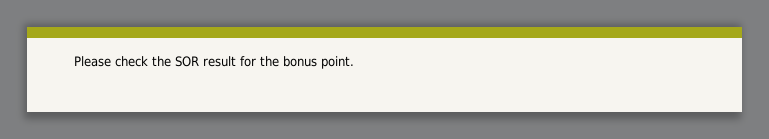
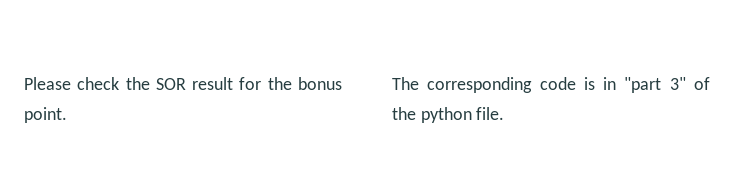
+ The corresponding code is in "part 3" of the python file.

